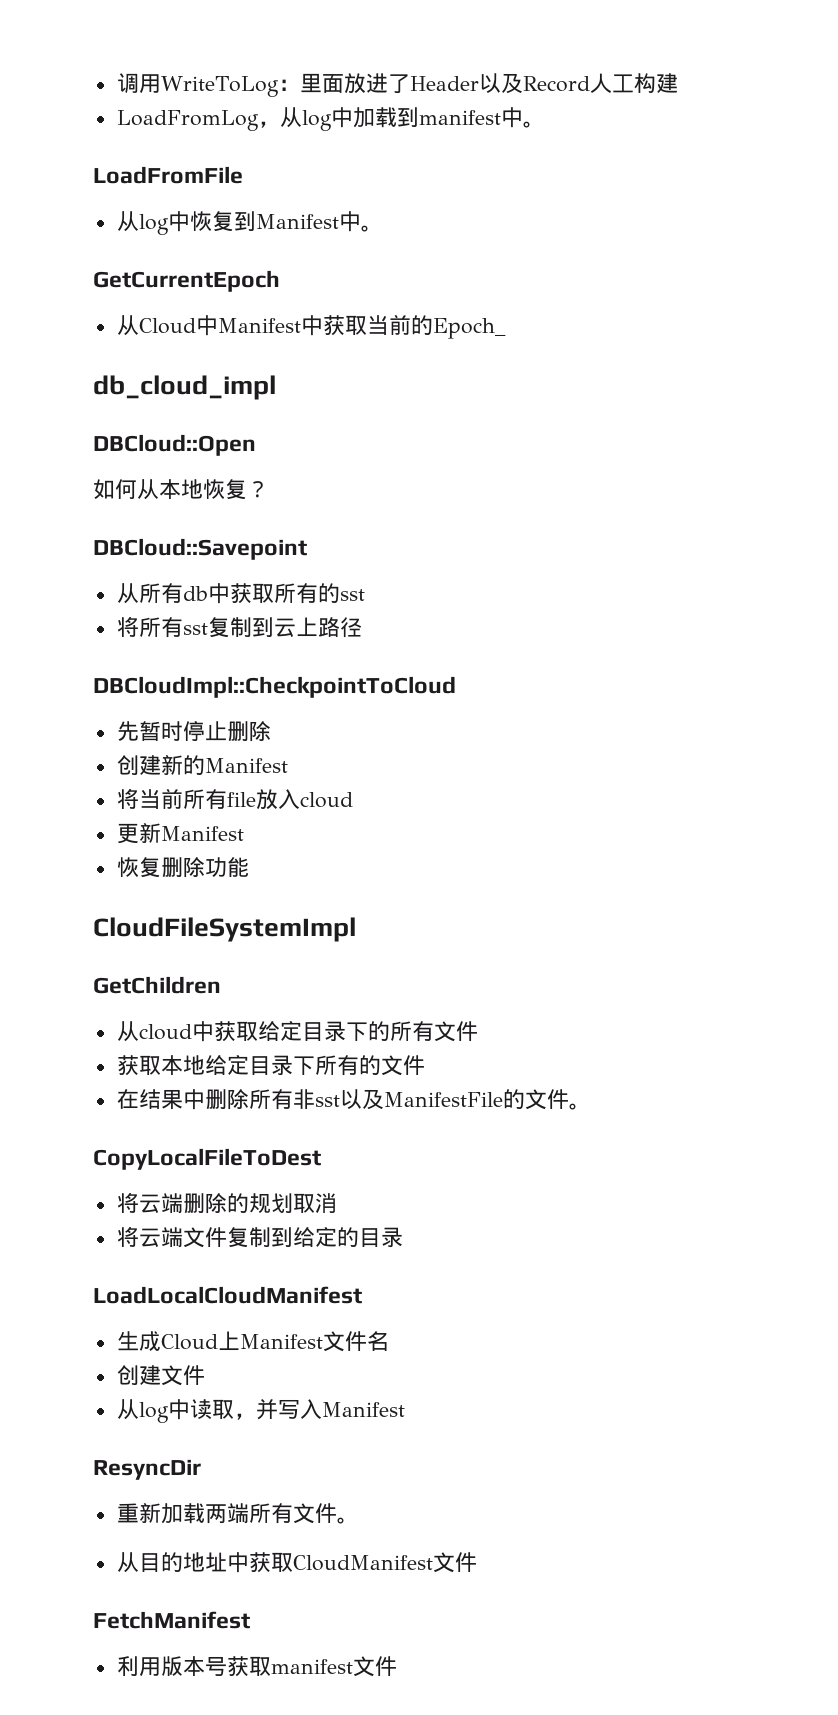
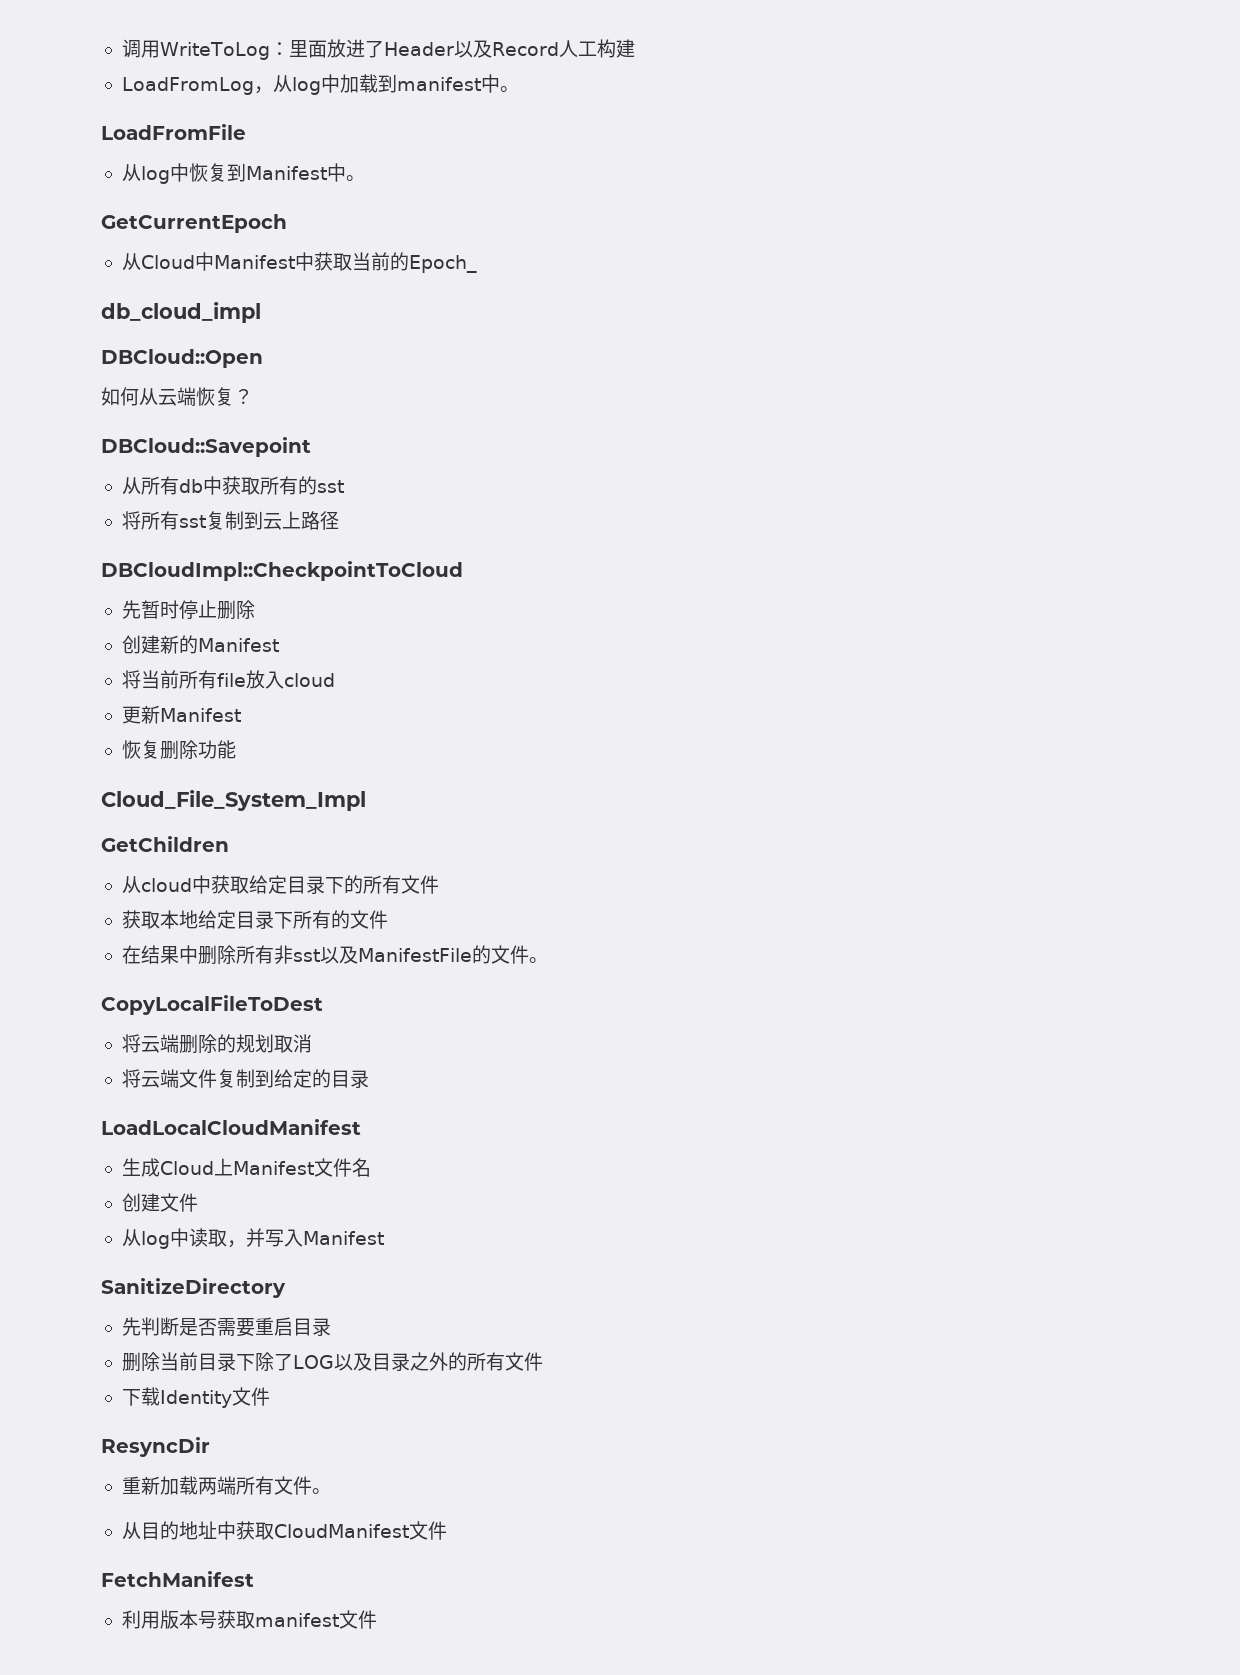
- 如何从本地恢复？
+ 如何从云端恢复？
- CloudFileSystemImpl
+ Cloud_File_System_Impl
+ SanitizeDirectory
+ 先判断是否需要重启目录
+ 删除当前目录下除了LOG以及目录之外的所有文件
+ 下载Identity文件

